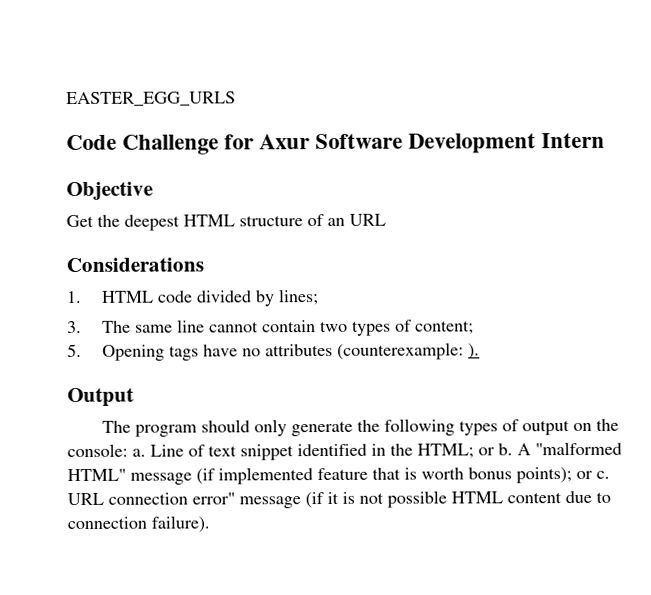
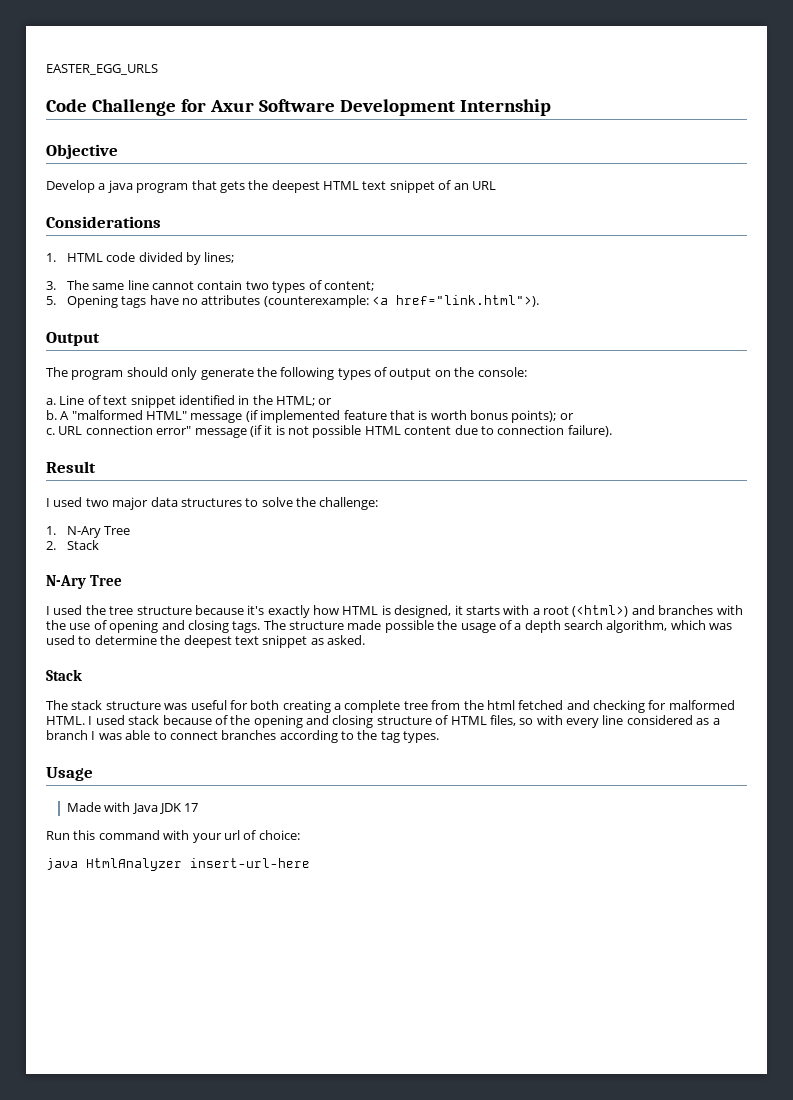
- Code Challenge for Axur Software Development Intern
+ Code Challenge for Axur Software Development Internship
- Get the deepest HTML structure of an URL
+ Develop a java program that gets the deepest HTML text snippet of an URL
- 5. Opening tags have no attributes (counterexample: ).
+ 5. Opening tags have no attributes (counterexample: <a href="link.html">).
- The program should only generate the following types of output on the console: a.
+ The program should only generate the following types of output on the console:
+ a.
- Line of text snippet identified in the HTML; or b.
+ Line of text snippet identified in the HTML; or
+ b.
- A "malformed HTML" message (if implemented feature that is worth bonus points); or c.
+ A "malformed HTML" message (if implemented feature that is worth bonus points); or
+ c.
+ Result
+ I used two major data structures to solve the challenge:
+ 1. N-Ary Tree
+ 2. Stack
+ N-Ary Tree
+ I used the tree structure because it's exactly how HTML is designed, it starts with a root (<html>) and branches with the use of opening and closing tags. The structure made possible the usage of a depth search algorithm, which was used to determine the deepest text snippet as asked.
+ Stack
+ The stack structure was useful for both creating a complete tree from the html fetched and checking for malformed HTML. I used stack because of the opening and closing structure of HTML files, so with every line considered as a branch I was able to connect branches according to the tag types.
+ Usage
+ Made with Java JDK 17
+ Run this command with your url of choice:
+ java HtmlAnalyzer insert-url-here

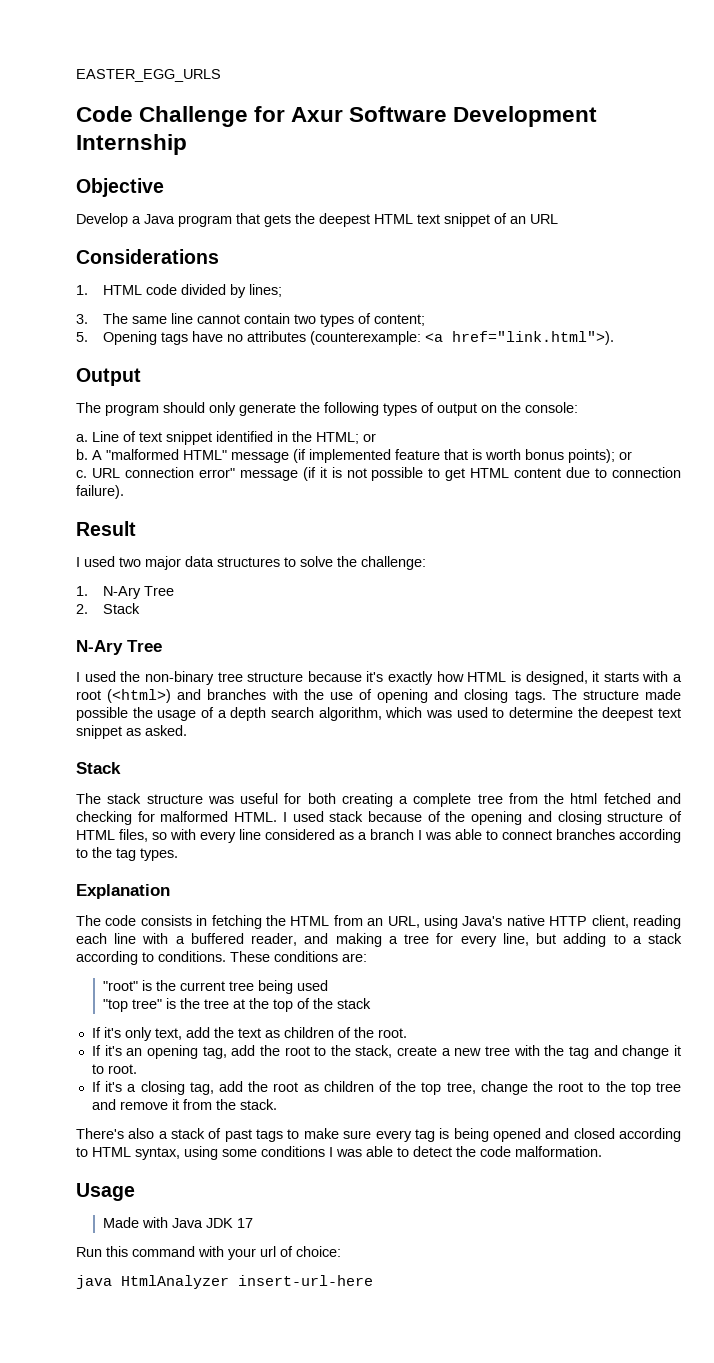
- Develop a java program that gets the deepest HTML text snippet of an URL
+ Develop a Java program that gets the deepest HTML text snippet of an URL
- URL connection error" message (if it is not possible HTML content due to connection failure).
+ URL connection error" message (if it is not possible to get HTML content due to connection failure).
- I used the tree structure because it's exactly how HTML is designed, it starts with a root (<html>) and branches with the use of opening and closing tags.
+ I used the non-binary tree structure because it's exactly how HTML is designed, it starts with a root (<html>) and branches with the use of opening and closing tags.
+ Explanation
+ The code consists in fetching the HTML from an URL, using Java's native HTTP client, reading each line with a buffered reader, and making a tree for every line, but adding to a stack according to conditions. These conditions are:
+ "root" is the current tree being used
+ "top tree" is the tree at the top of the stack
+ If it's only text, add the text as children of the root.
+ If it's an opening tag, add the root to the stack, create a new tree with the tag and change it to root.
+ If it's a closing tag, add the root as children of the top tree, change the root to the top tree and remove it from the stack.
+ There's also a stack of past tags to make sure every tag is being opened and closed according to HTML syntax, using some conditions I was able to detect the code malformation.

